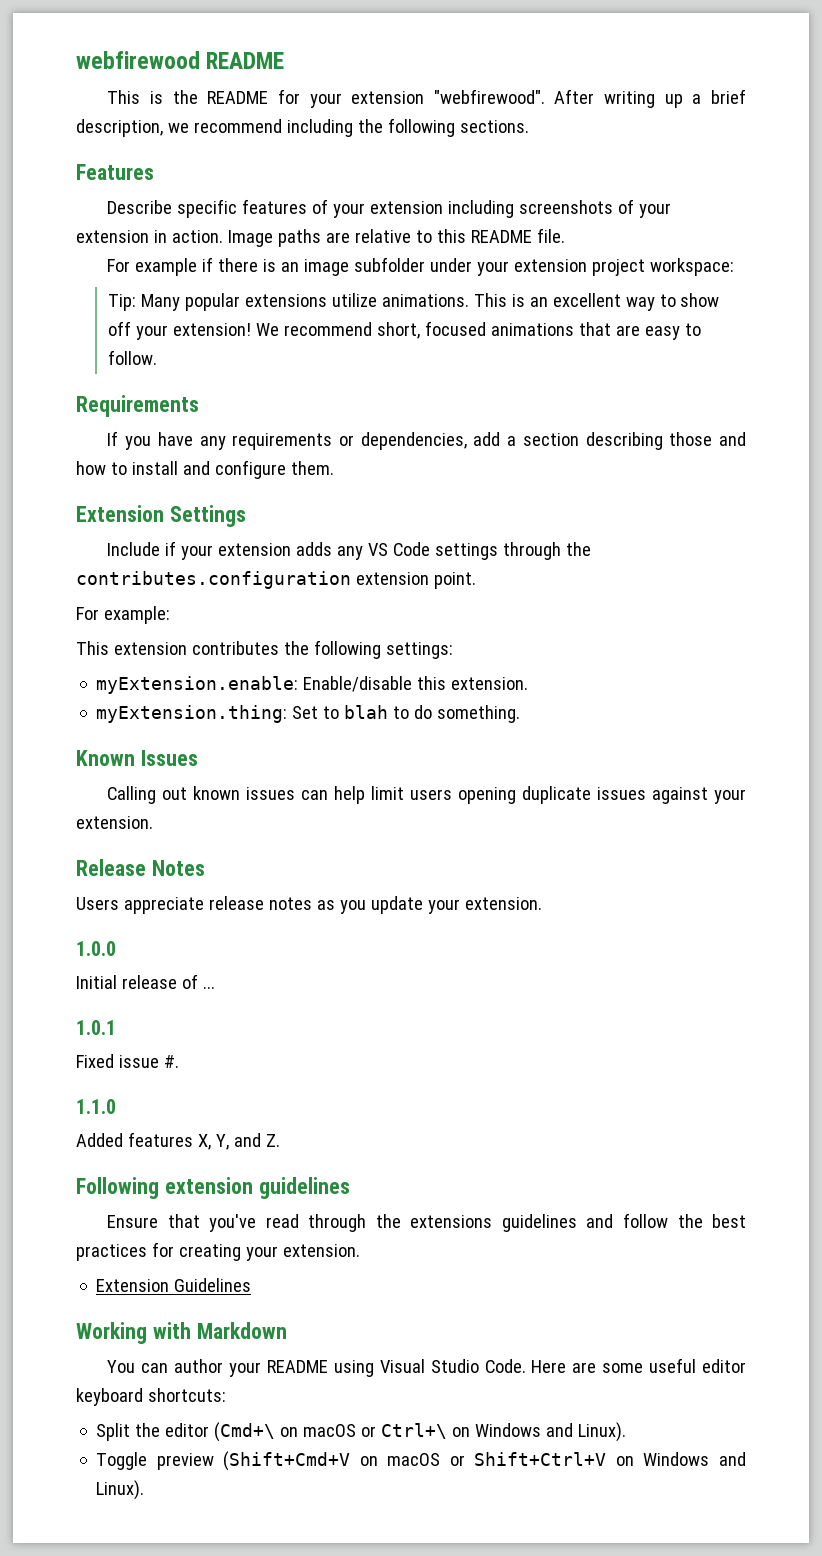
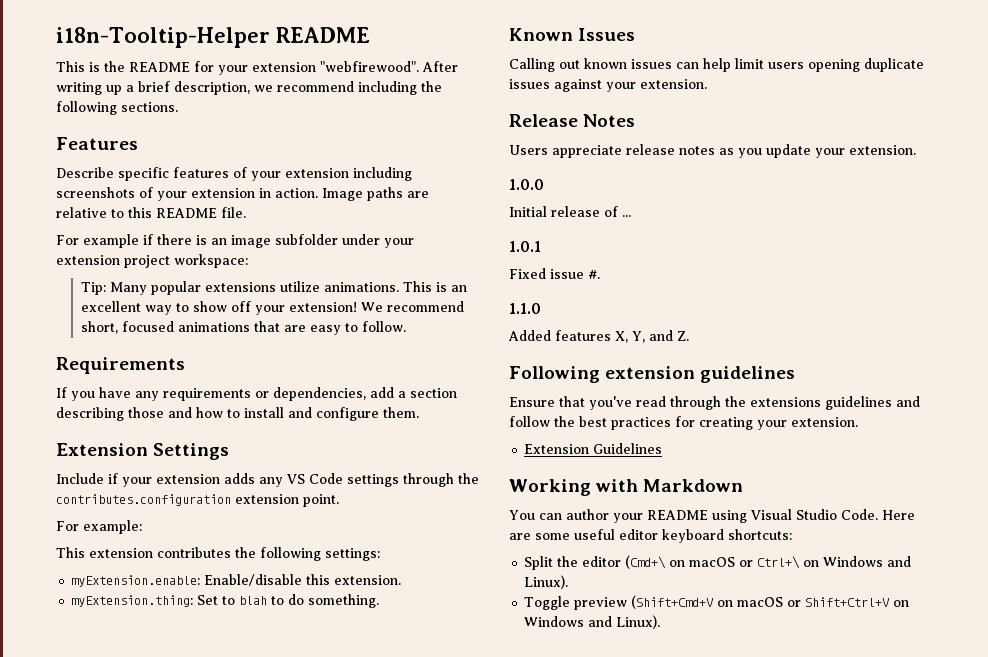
- webfirewood README
+ i18n-Tooltip-Helper README

